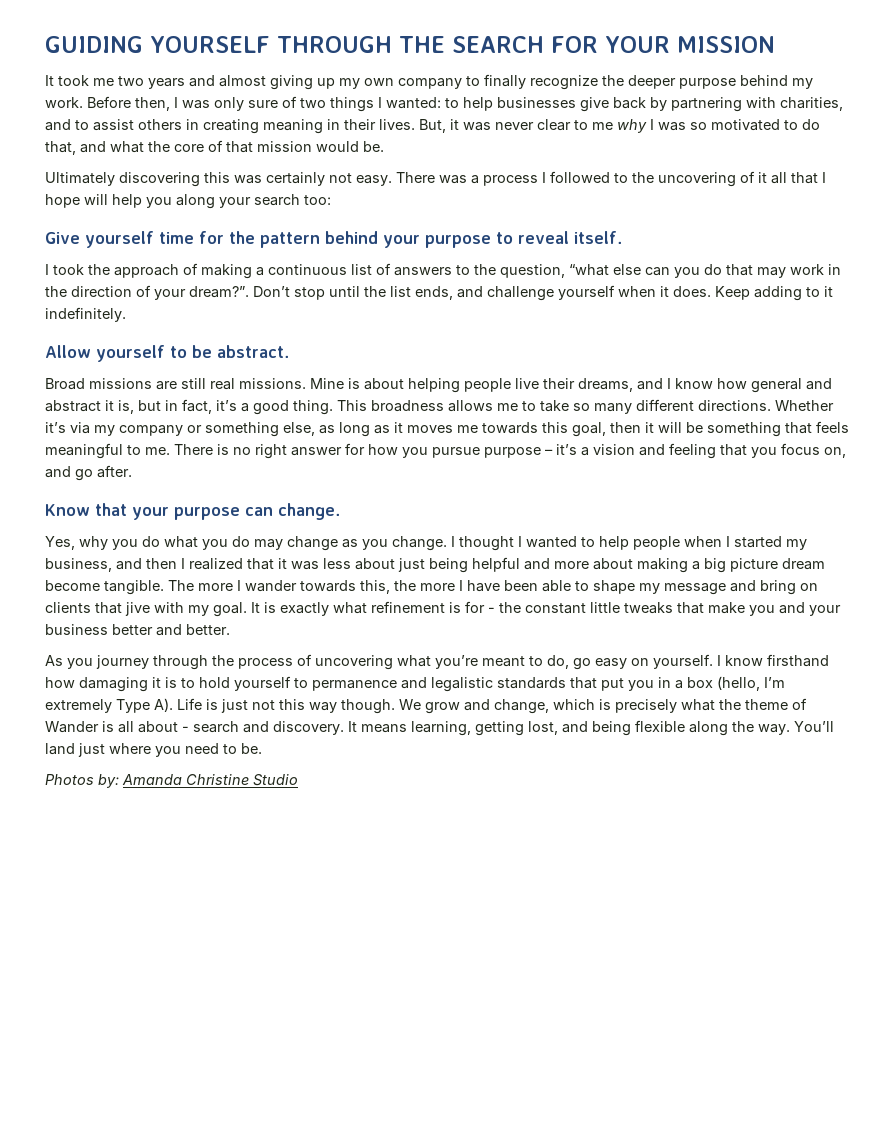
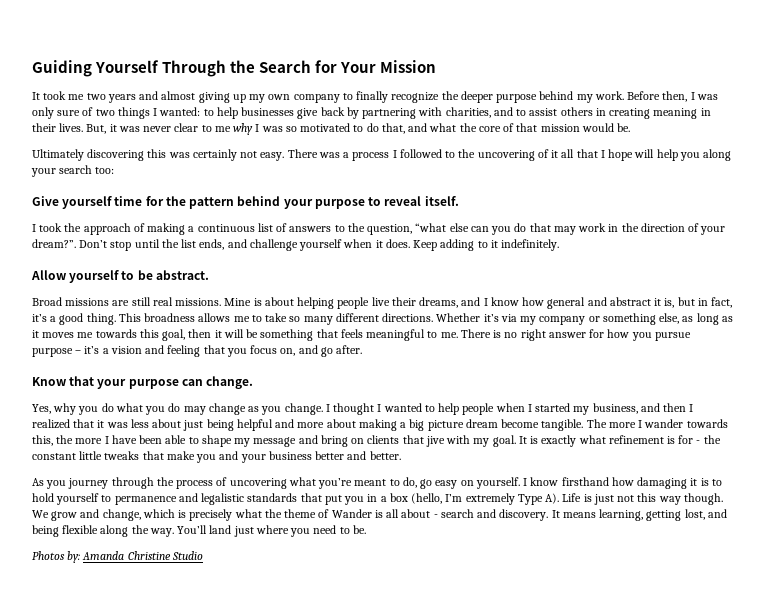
- GUIDING YOURSELF THROUGH THE SEARCH FOR YOUR MISSION
+ Guiding Yourself Through the Search for Your Mission

